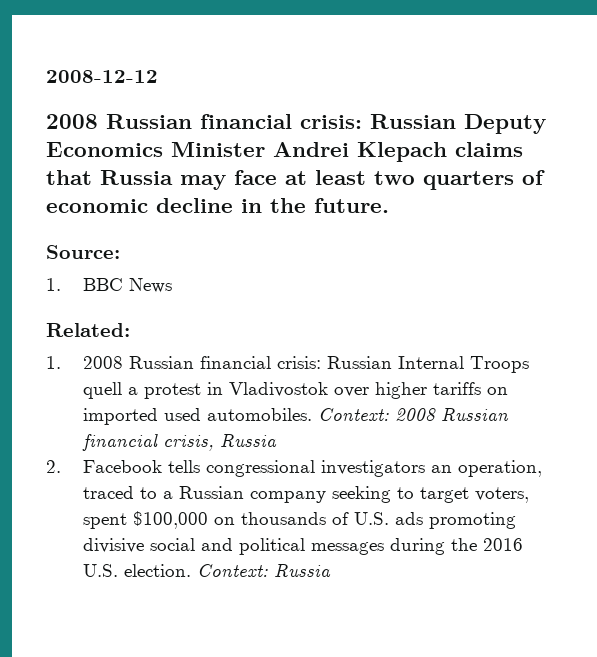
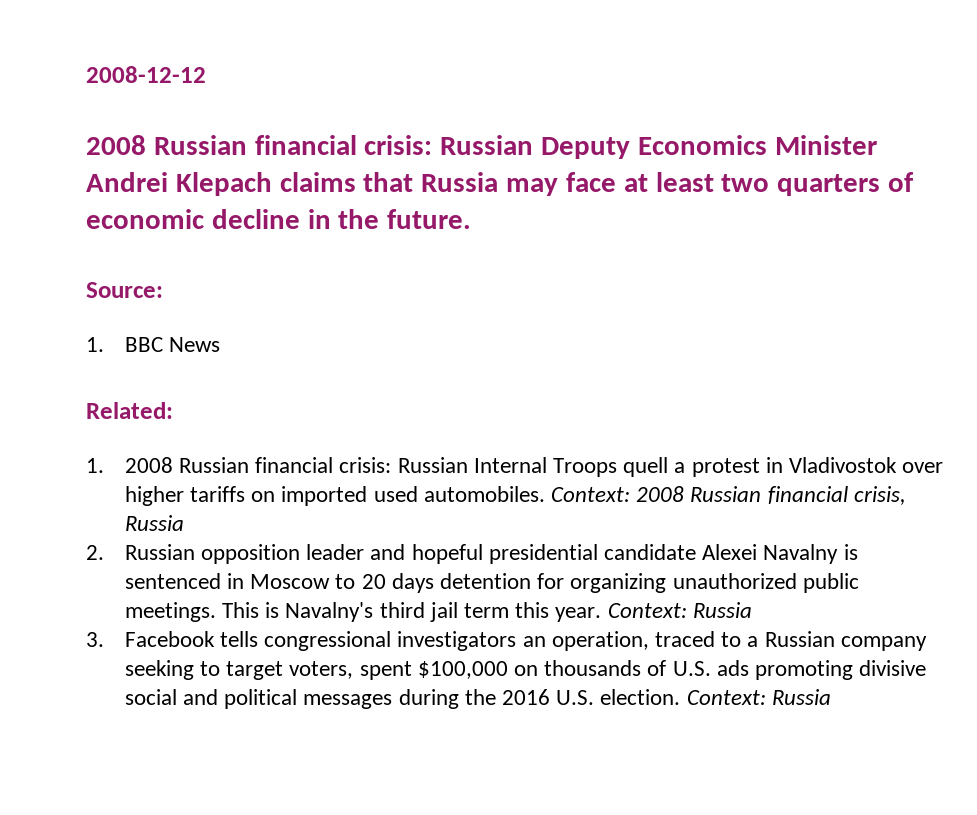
- 2. Facebook tells congressional investigators an operation, traced to a Russian company seeking to target voters, spent $100,000 on thousands of U.S. ads promoting divisive social and political messages during the 2016 U.S. election.
+ 2. Russian opposition leader and hopeful presidential candidate Alexei Navalny is sentenced in Moscow to 20 days detention for organizing unauthorized public meetings. This is Navalny's third jail term this year. Context: Russia
+ 3. Facebook tells congressional investigators an operation, traced to a Russian company seeking to target voters, spent $100,000 on thousands of U.S. ads promoting divisive social and political messages during the 2016 U.S. election.

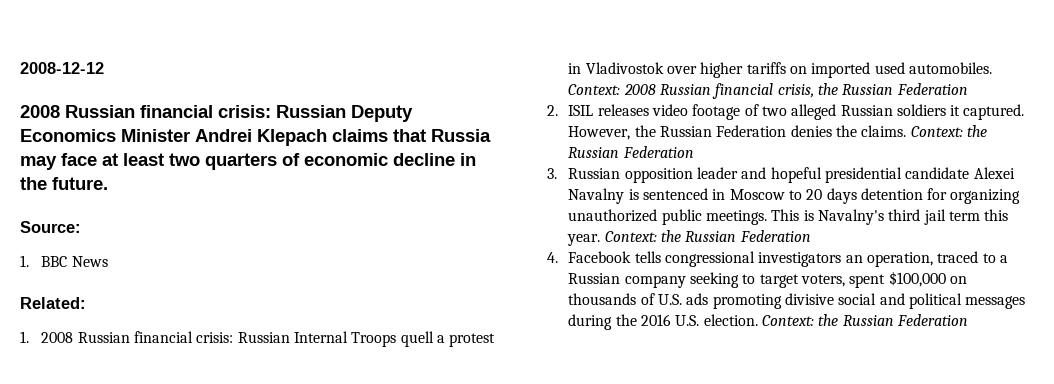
- Context: 2008 Russian financial crisis, Russia
- 2. Russian opposition leader and hopeful presidential candidate Alexei Navalny is sentenced in Moscow to 20 days detention for organizing unauthorized public meetings.
+ Context: 2008 Russian financial crisis, the Russian Federation
+ 2. ISIL releases video footage of two alleged Russian soldiers it captured. However, the Russian Federation denies the claims. Context: the Russian Federation
+ 3. Russian opposition leader and hopeful presidential candidate Alexei Navalny is sentenced in Moscow to 20 days detention for organizing unauthorized public meetings.
- This is Navalny's third jail term this year. Context: Russia
- 3. Facebook tells congressional investigators an operation, traced to a Russian company seeking to target voters, spent $100,000 on thousands of U.S. ads promoting divisive social and political messages during the 2016 U.S. election. Context: Russia
+ This is Navalny's third jail term this year. Context: the Russian Federation
+ 4. Facebook tells congressional investigators an operation, traced to a Russian company seeking to target voters, spent $100,000 on thousands of U.S. ads promoting divisive social and political messages during the 2016 U.S. election. Context: the Russian Federation

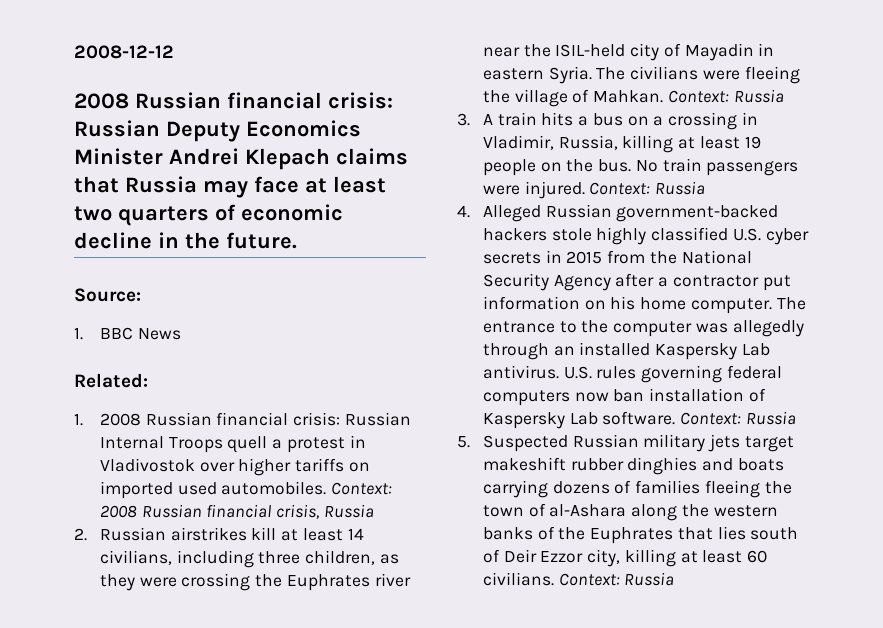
- Context: 2008 Russian financial crisis, the Russian Federation
- 2. ISIL releases video footage of two alleged Russian soldiers it captured. However, the Russian Federation denies the claims. Context: the Russian Federation
- 3. Russian opposition leader and hopeful presidential candidate Alexei Navalny is sentenced in Moscow to 20 days detention for organizing unauthorized public meetings. This is Navalny's third jail term this year. Context: the Russian Federation
- 4. Facebook tells congressional investigators an operation, traced to a Russian company seeking to target voters, spent $100,000 on thousands of U.S. ads promoting divisive social and political messages during the 2016 U.S. election. Context: the Russian Federation
+ Context: 2008 Russian financial crisis, Russia
+ 2. Russian airstrikes kill at least 14 civilians, including three children, as they were crossing the Euphrates river near the ISIL-held city of Mayadin in eastern Syria. The civilians were fleeing the village of Mahkan. Context: Russia
+ 3. A train hits a bus on a crossing in Vladimir, Russia, killing at least 19 people on the bus. No train passengers were injured. Context: Russia
+ 4. Alleged Russian government-backed hackers stole highly classified U.S. cyber secrets in 2015 from the National Security Agency after a contractor put information on his home computer. The entrance to the computer was allegedly through an installed Kaspersky Lab antivirus. U.S. rules governing federal computers now ban installation of Kaspersky Lab software. Context: Russia
+ 5. Suspected Russian military jets target makeshift rubber dinghies and boats carrying dozens of families fleeing the town of al-Ashara along the western banks of the Euphrates that lies south of Deir Ezzor city, killing at least 60 civilians. Context: Russia

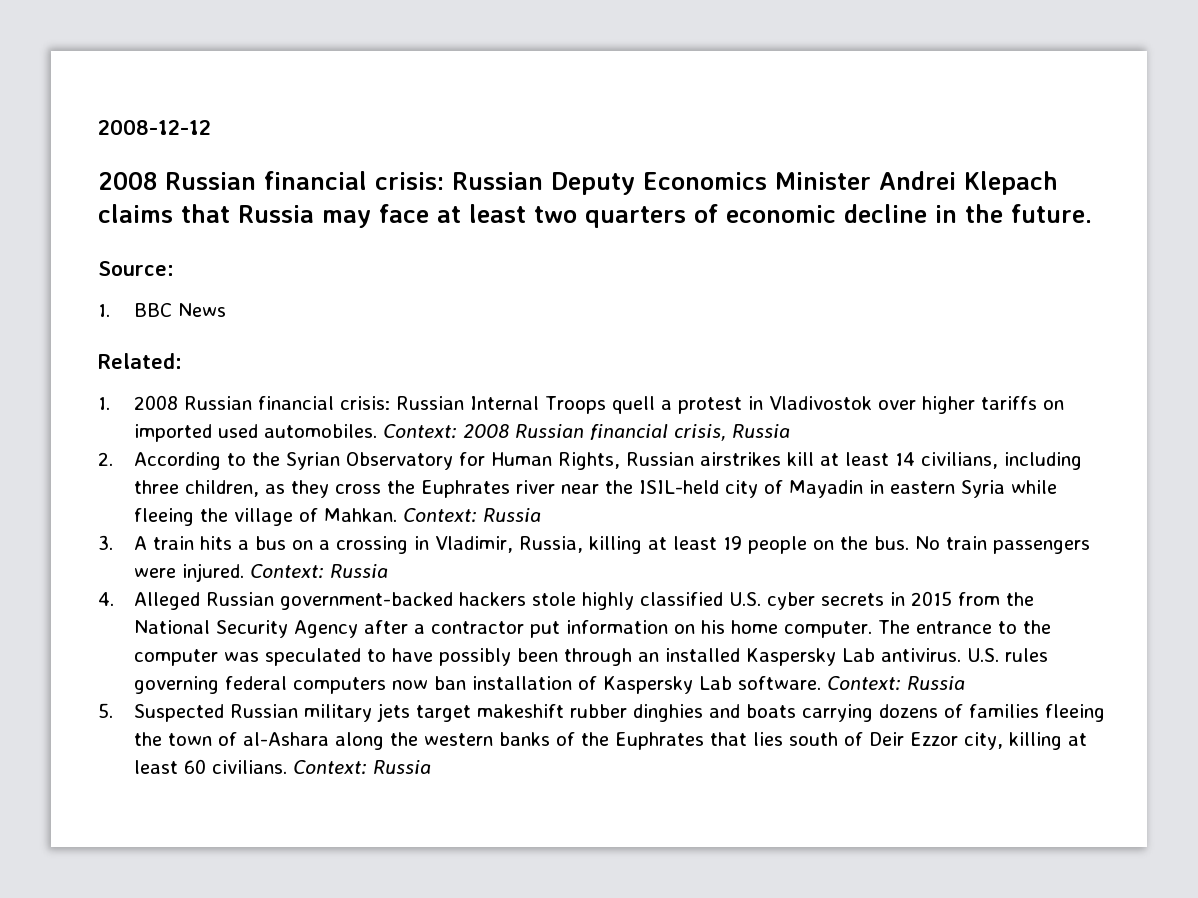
- 2. Russian airstrikes kill at least 14 civilians, including three children, as they were crossing the Euphrates river near the ISIL-held city of Mayadin in eastern Syria. The civilians were fleeing the village of Mahkan.
+ 2. According to the Syrian Observatory for Human Rights, Russian airstrikes kill at least 14 civilians, including three children, as they cross the Euphrates river near the ISIL-held city of Mayadin in eastern Syria while fleeing the village of Mahkan.
- The entrance to the computer was allegedly through an installed Kaspersky Lab antivirus.
+ The entrance to the computer was speculated to have possibly been through an installed Kaspersky Lab antivirus.

